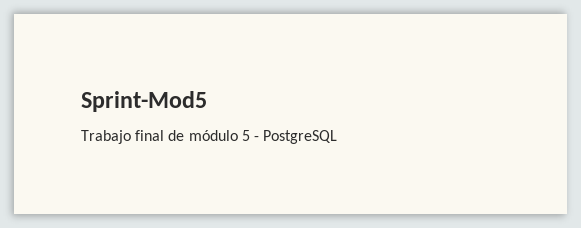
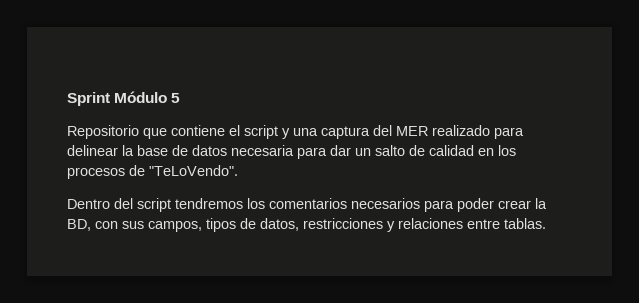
- Sprint-Mod5
- Trabajo final de módulo 5 - PostgreSQL
+ Sprint Módulo 5
+ Repositorio que contiene el script y una captura del MER realizado para delinear la base de datos necesaria para dar un salto de calidad en los procesos de "TeLoVendo".
+ Dentro del script tendremos los comentarios necesarios para poder crear la BD, con sus campos, tipos de datos, restricciones y relaciones entre tablas.

